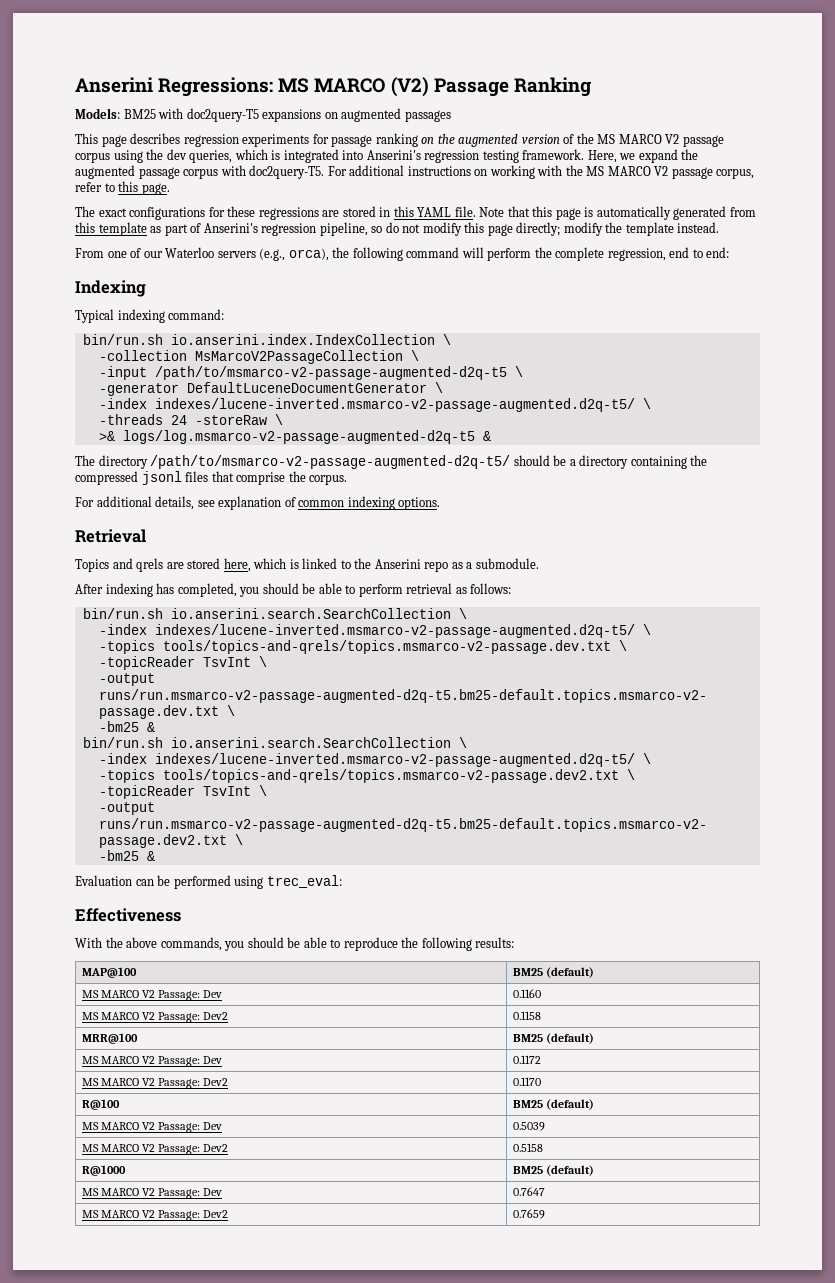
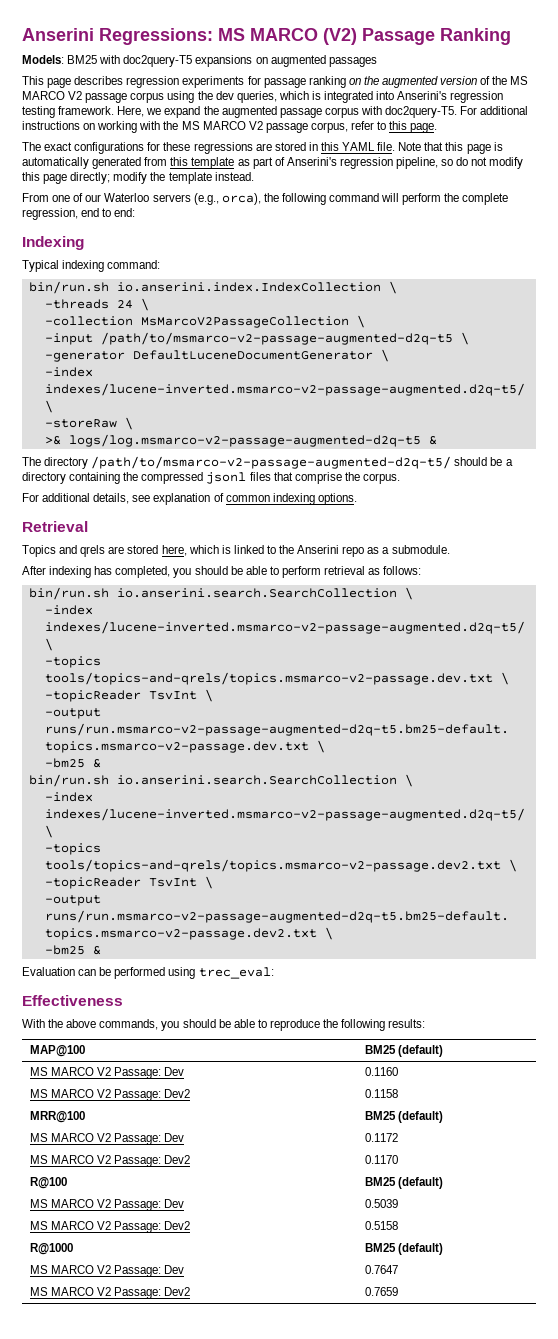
+ -threads 24 \
- -threads 24 -storeRaw \
+ -storeRaw \

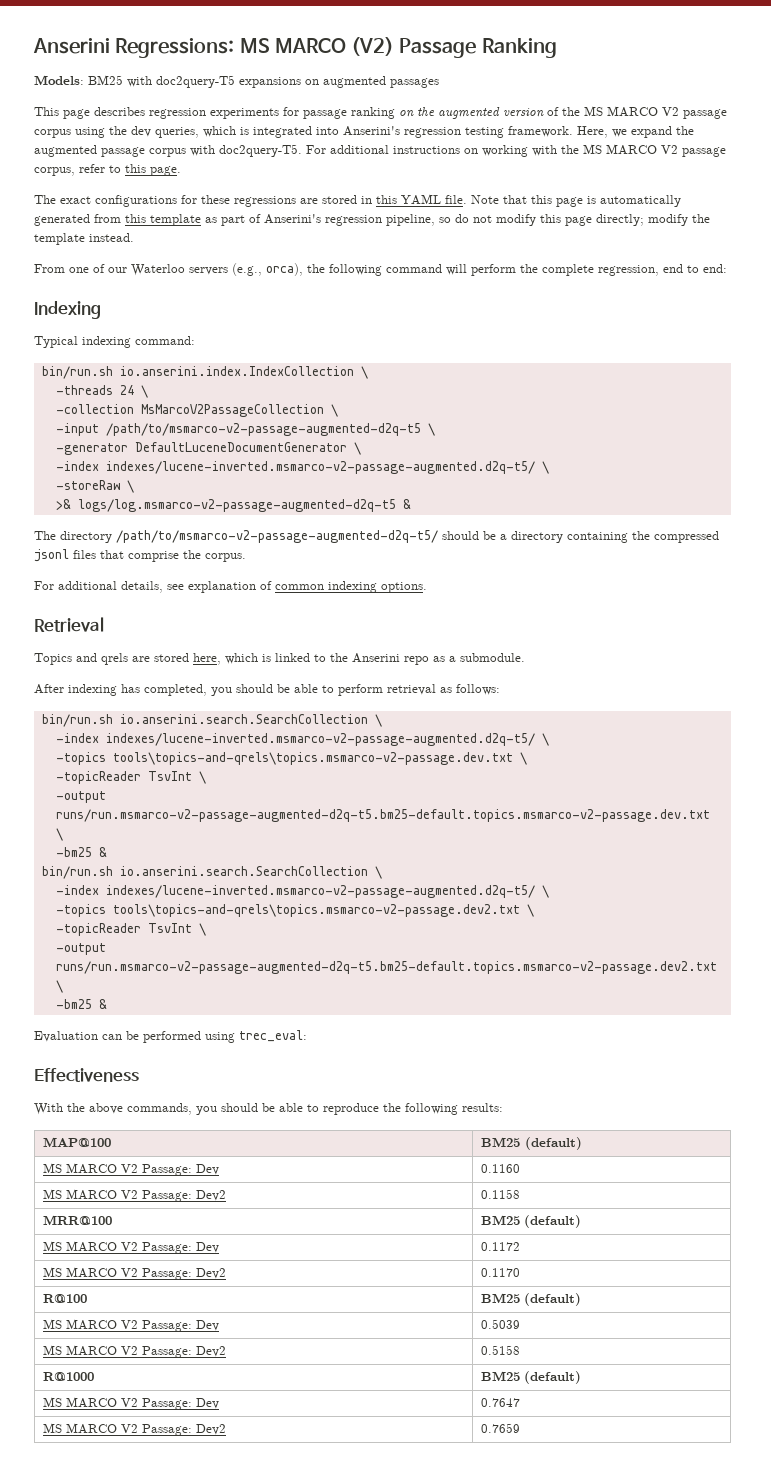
- -topics tools/topics-and-qrels/topics.msmarco-v2-passage.dev.txt \
+ -topics tools\topics-and-qrels\topics.msmarco-v2-passage.dev.txt \
- -topics tools/topics-and-qrels/topics.msmarco-v2-passage.dev2.txt \
+ -topics tools\topics-and-qrels\topics.msmarco-v2-passage.dev2.txt \

